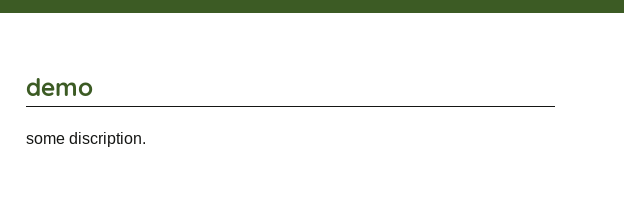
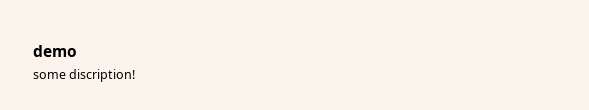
- some discription.
+ some discription!

